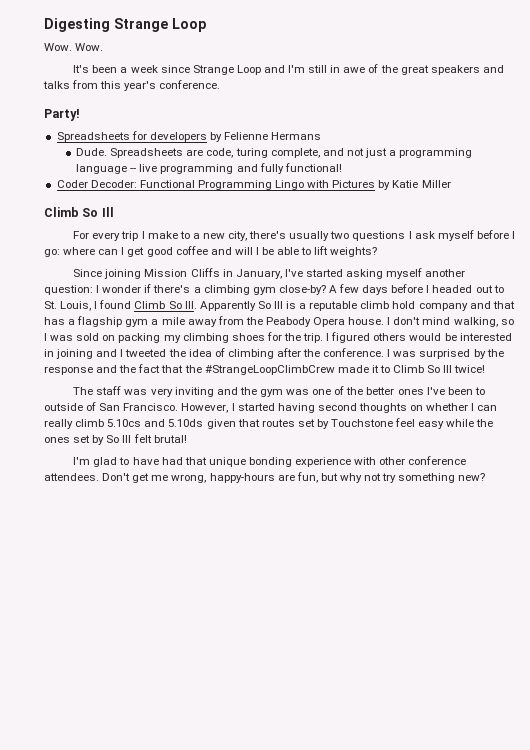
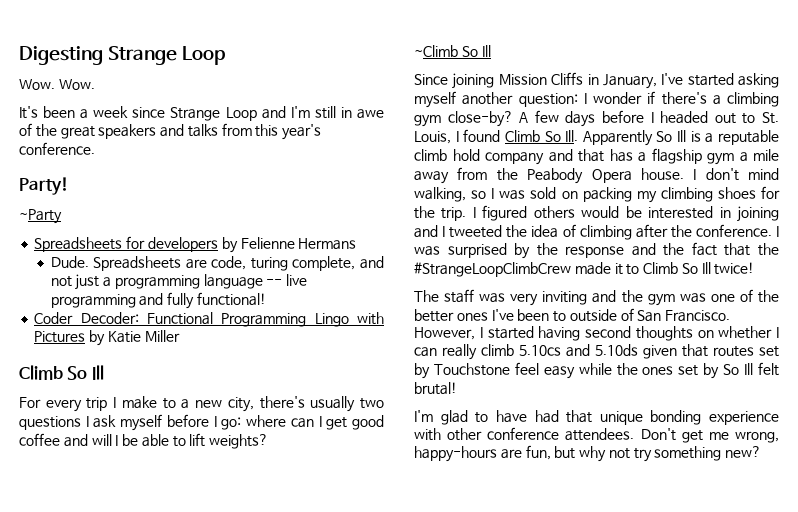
+ ~Party
+ ~Climb So Ill

